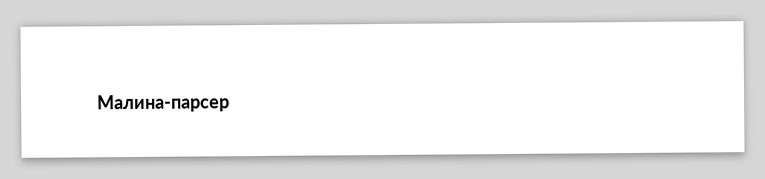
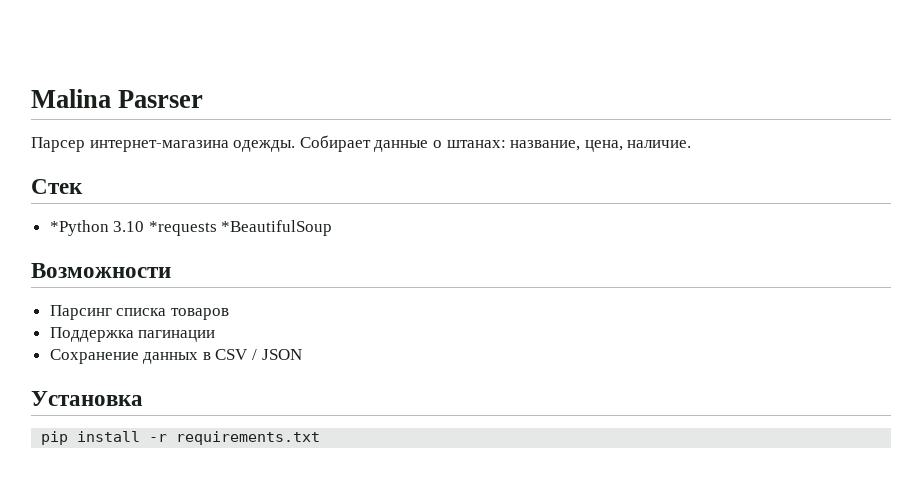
- Малина-парсер
+ Malina Pasrser
+ Парсер интернет-магазина одежды. Собирает данные о штанах: название, цена, наличие.
+ Стек
+ *Python 3.10 *requests *BeautifulSoup
+ Возможности
+ Парсинг списка товаров
+ Поддержка пагинации
+ Сохранение данных в CSV / JSON
+ Установка
+ pip install -r requirements.txt

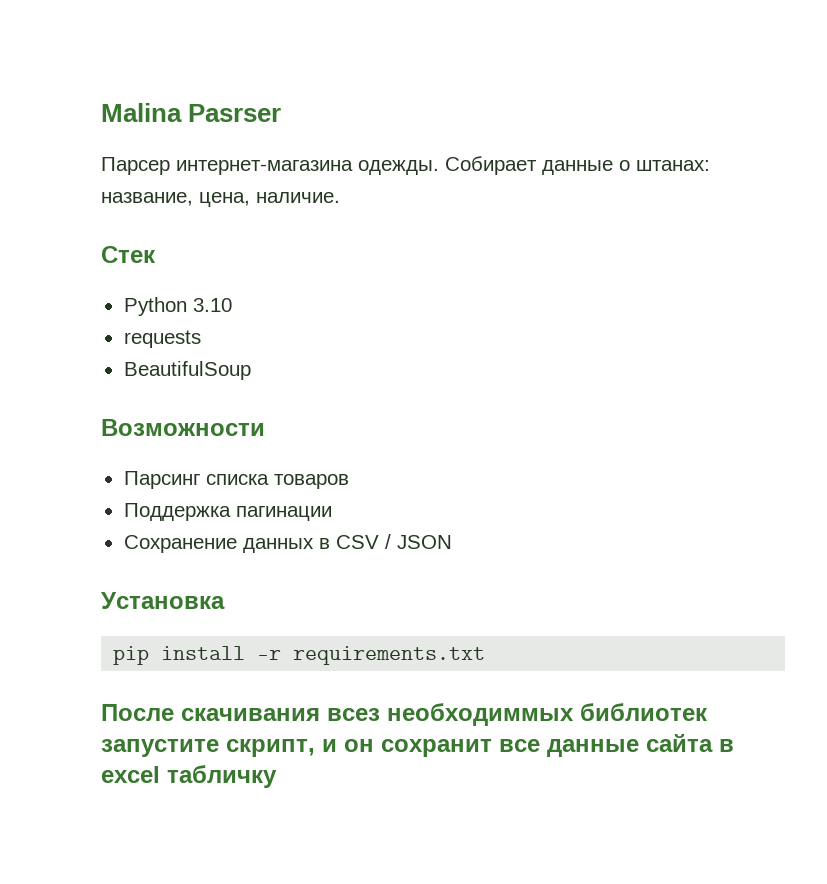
- *Python 3.10 *requests *BeautifulSoup
+ Python 3.10
+ requests
+ BeautifulSoup
+ После скачивания всез необходиммых библиотек запустите скрипт, и он сохранит все данные сайта в excel табличку

